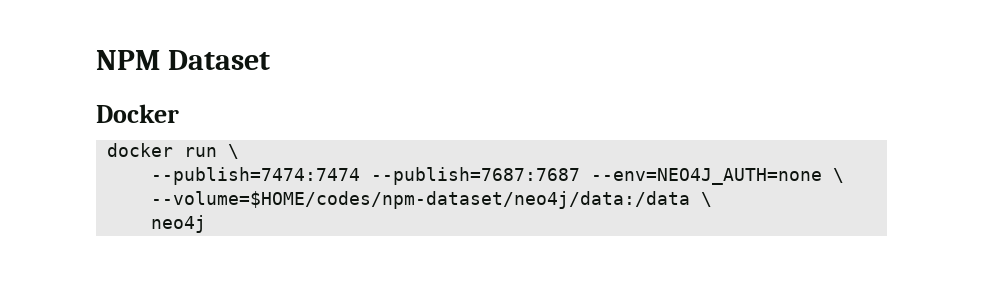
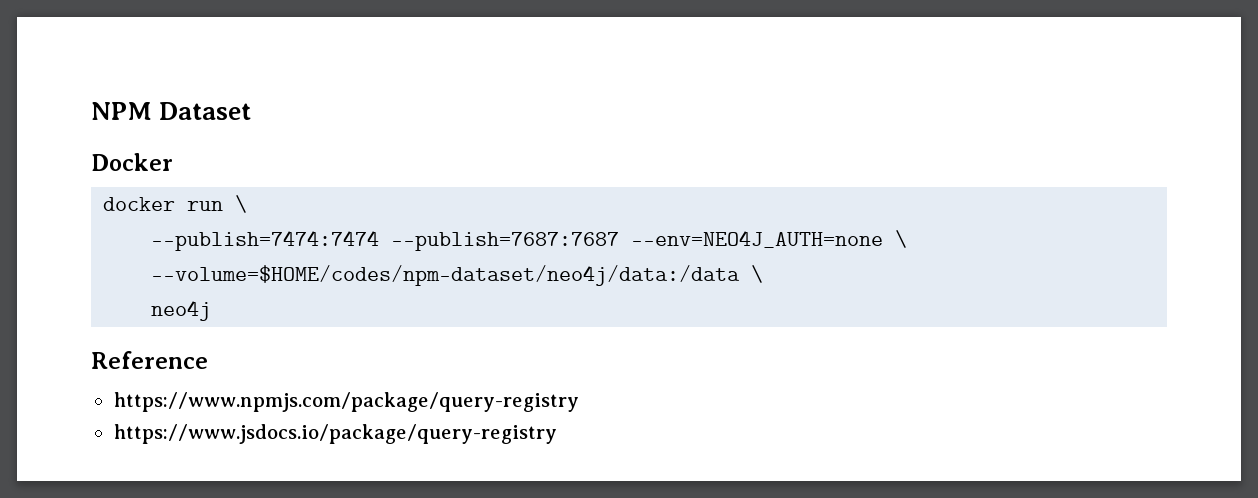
+ Reference
+ https://www.npmjs.com/package/query-registry
+ https://www.jsdocs.io/package/query-registry

